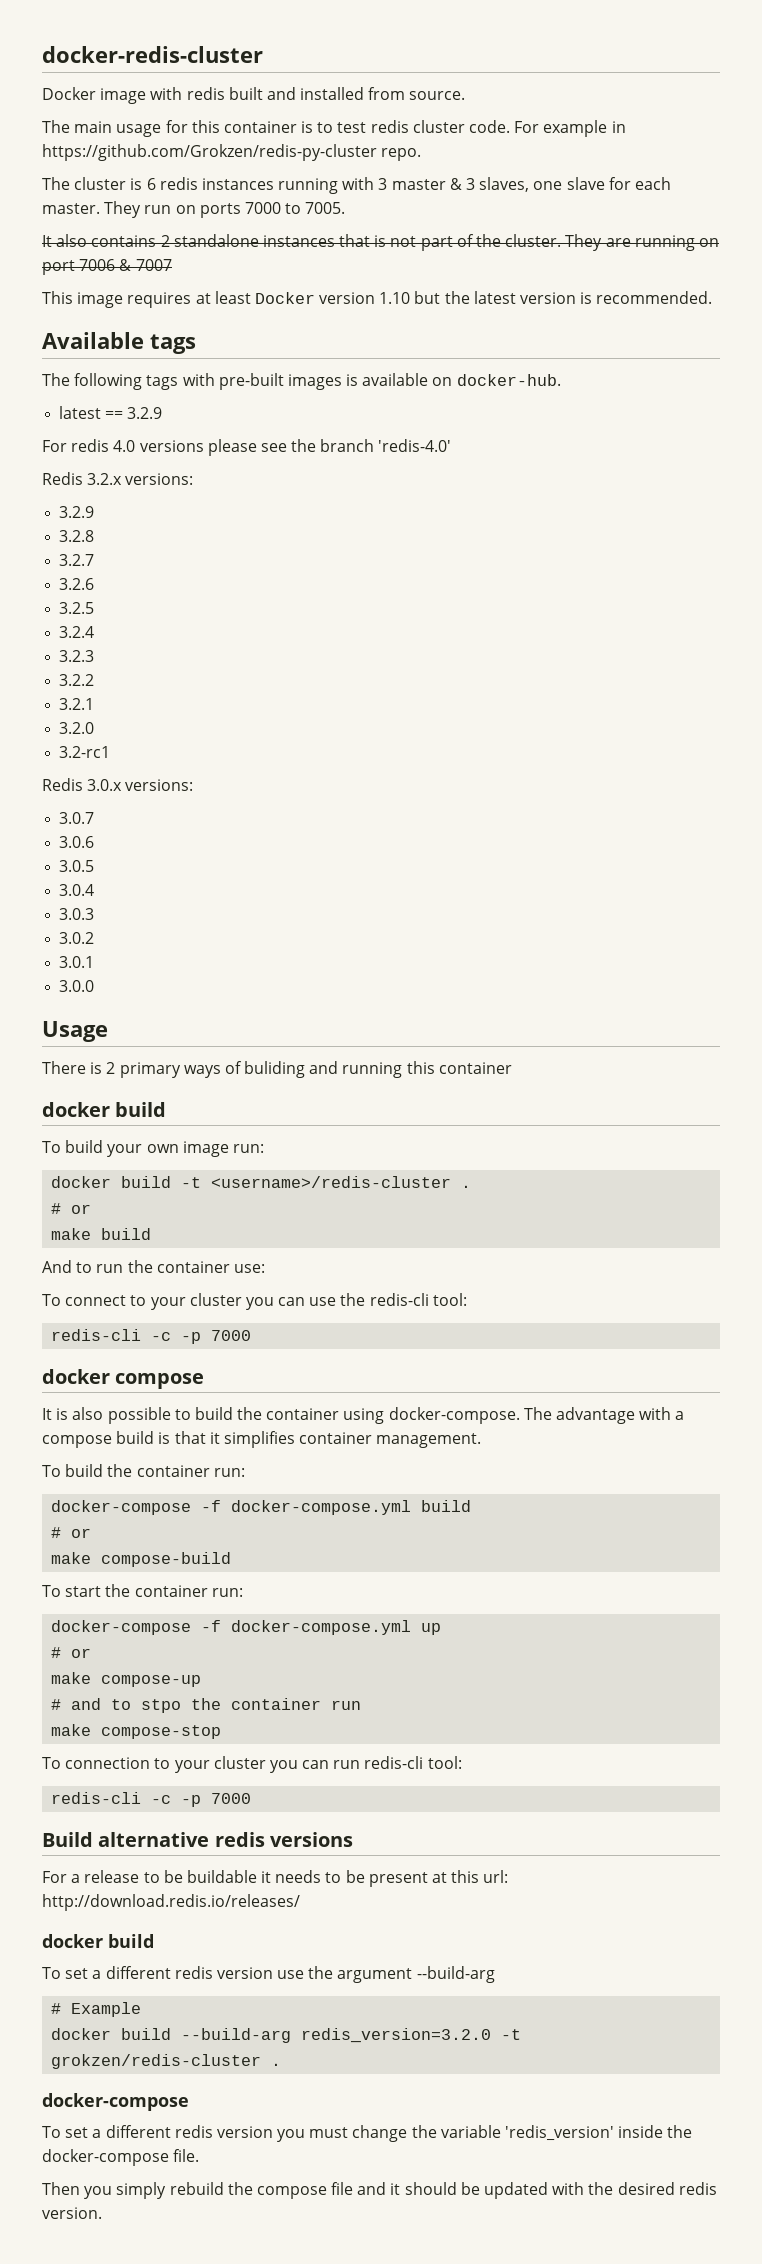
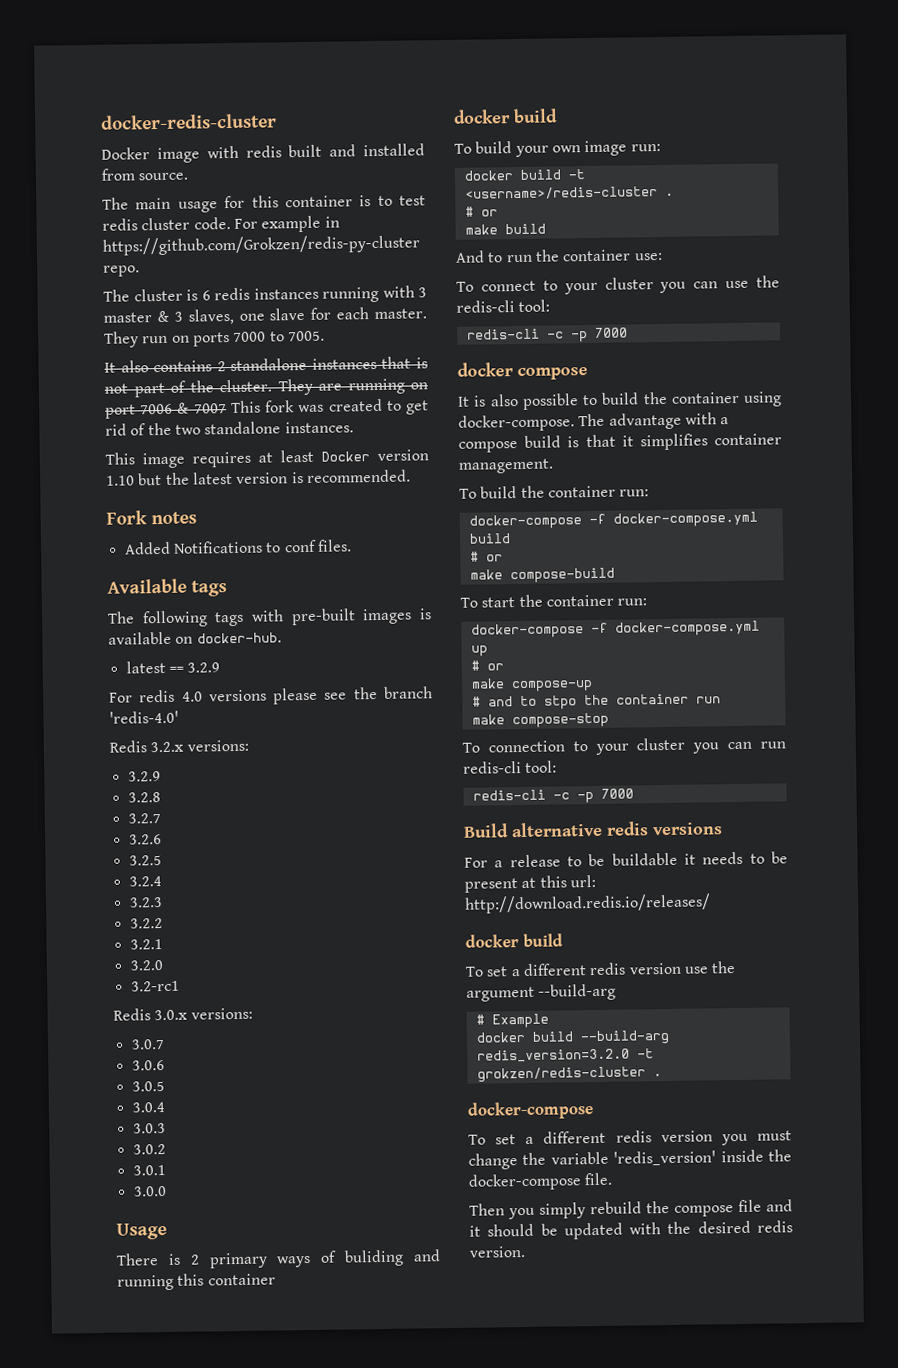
- They are running on port 7006 & 7007
+ They are running on port 7006 & 7007 This fork was created to get rid of the two standalone instances.
+ Fork notes
+ Added Notifications to conf files.

